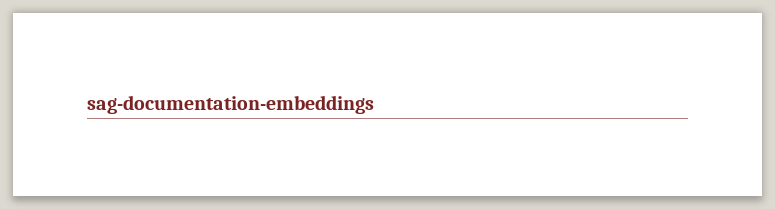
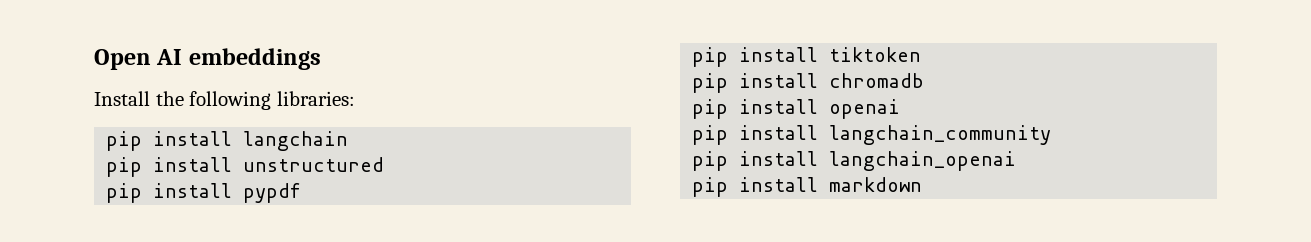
- sag-documentation-embeddings
+ Open AI embeddings
+ Install the following libraries:
+ pip install langchain
+ pip install unstructured
+ pip install pypdf
+ pip install tiktoken
+ pip install chromadb
+ pip install openai
+ pip install langchain_community
+ pip install langchain_openai
+ pip install markdown

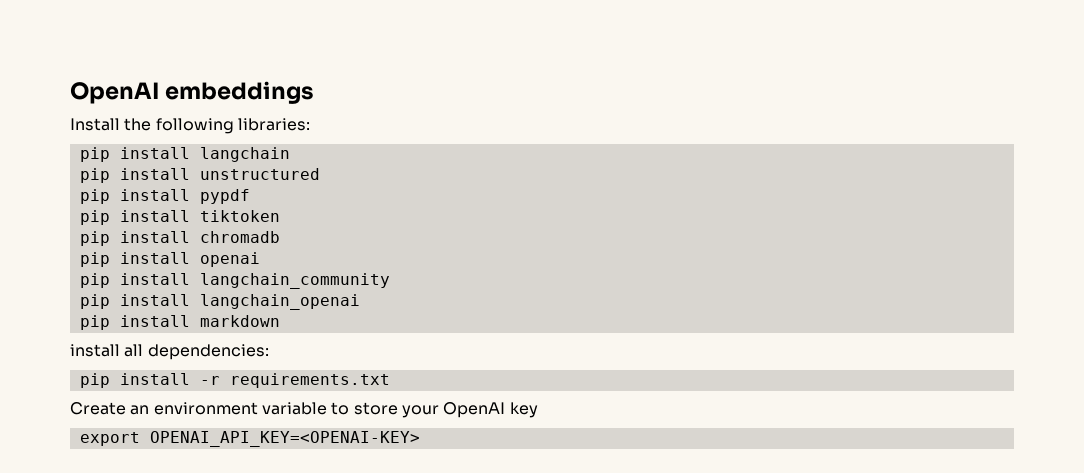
- Open AI embeddings
+ OpenAI embeddings
+ install all dependencies:
+ pip install -r requirements.txt
+ Create an environment variable to store your OpenAI key
+ export OPENAI_API_KEY=<OPENAI-KEY>

